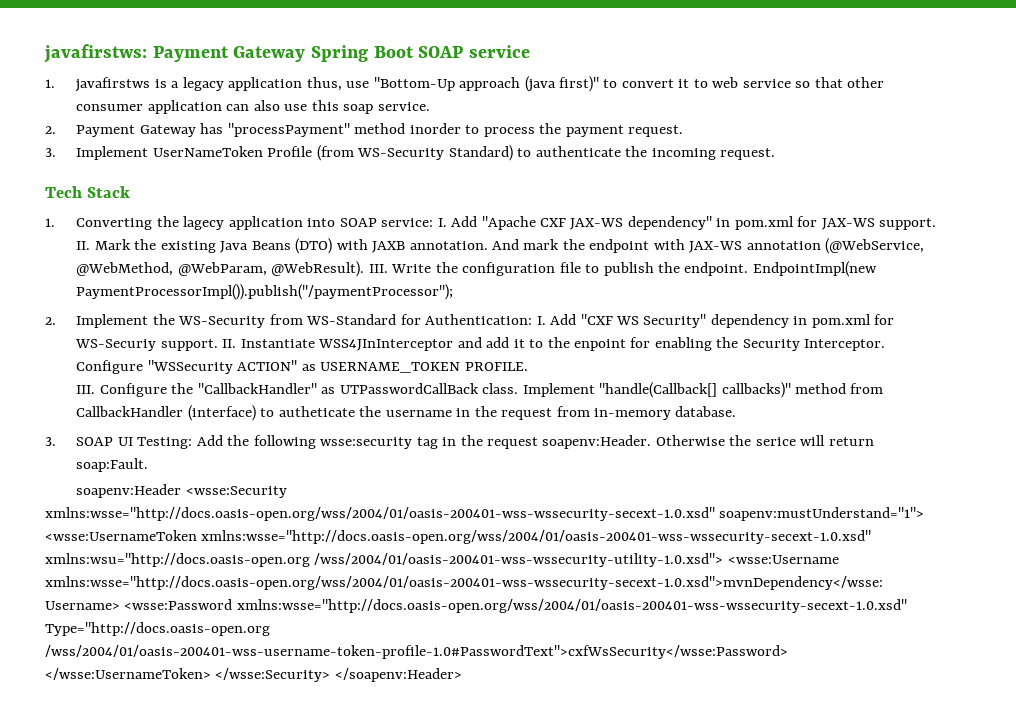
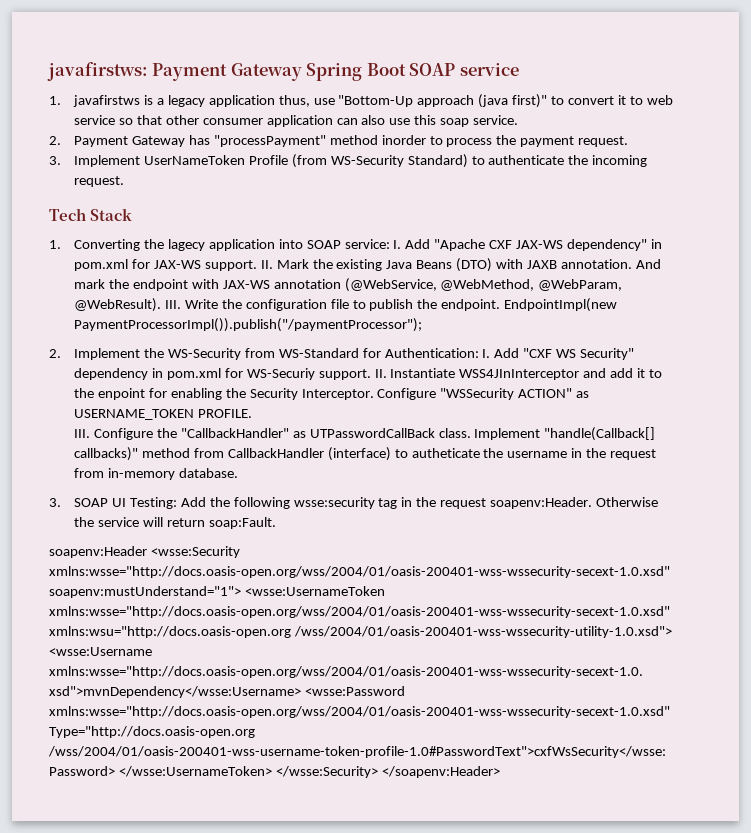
- Otherwise the serice will return soap:Fault.
+ Otherwise the service will return soap:Fault.

